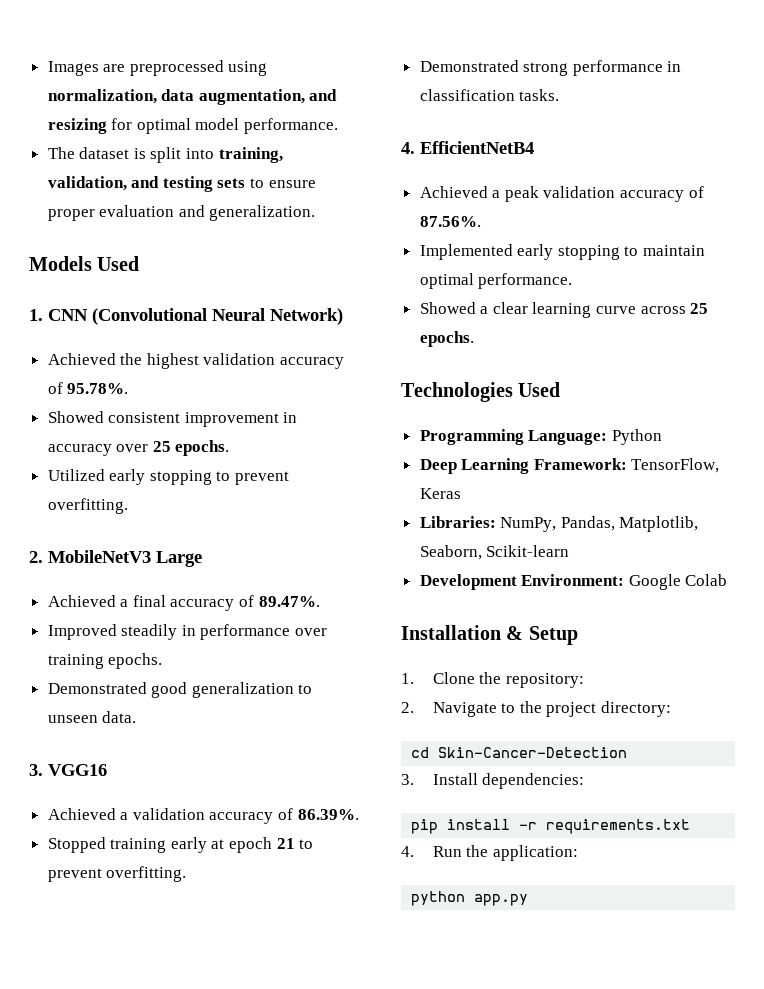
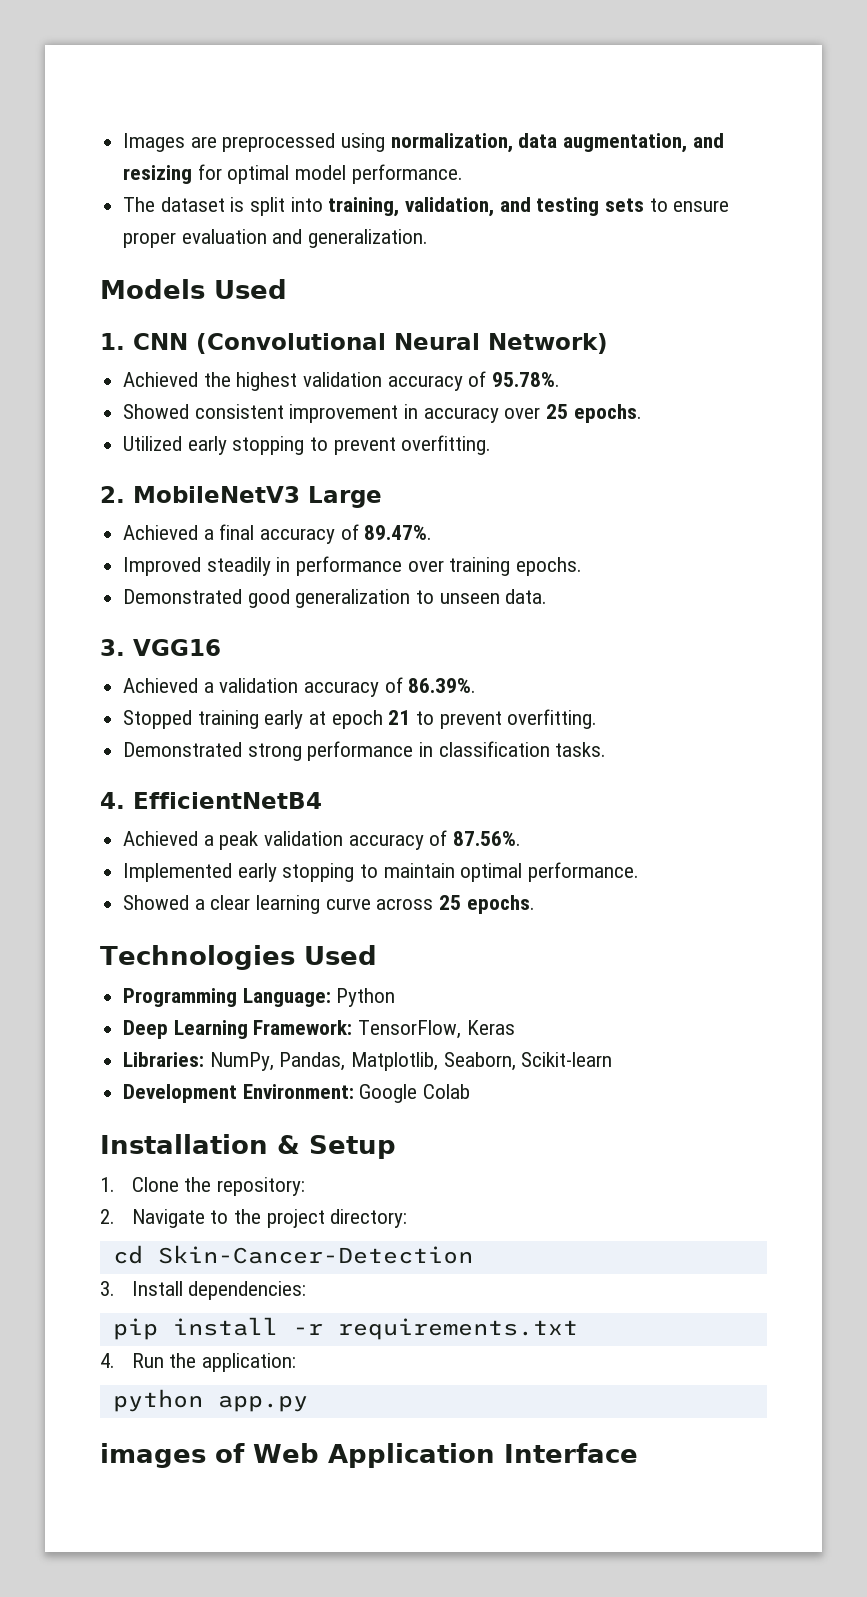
+ images of Web Application Interface

